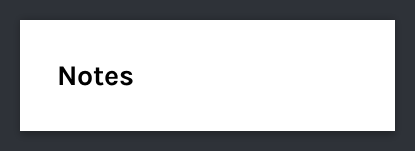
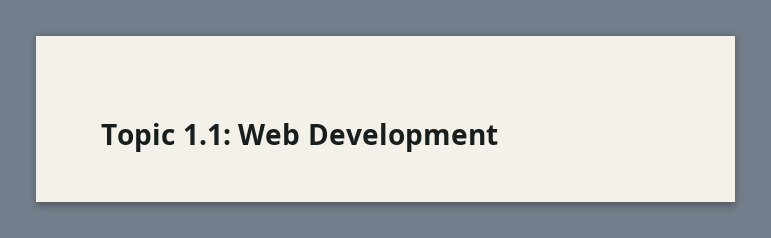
- Notes
+ Topic 1.1: Web Development

